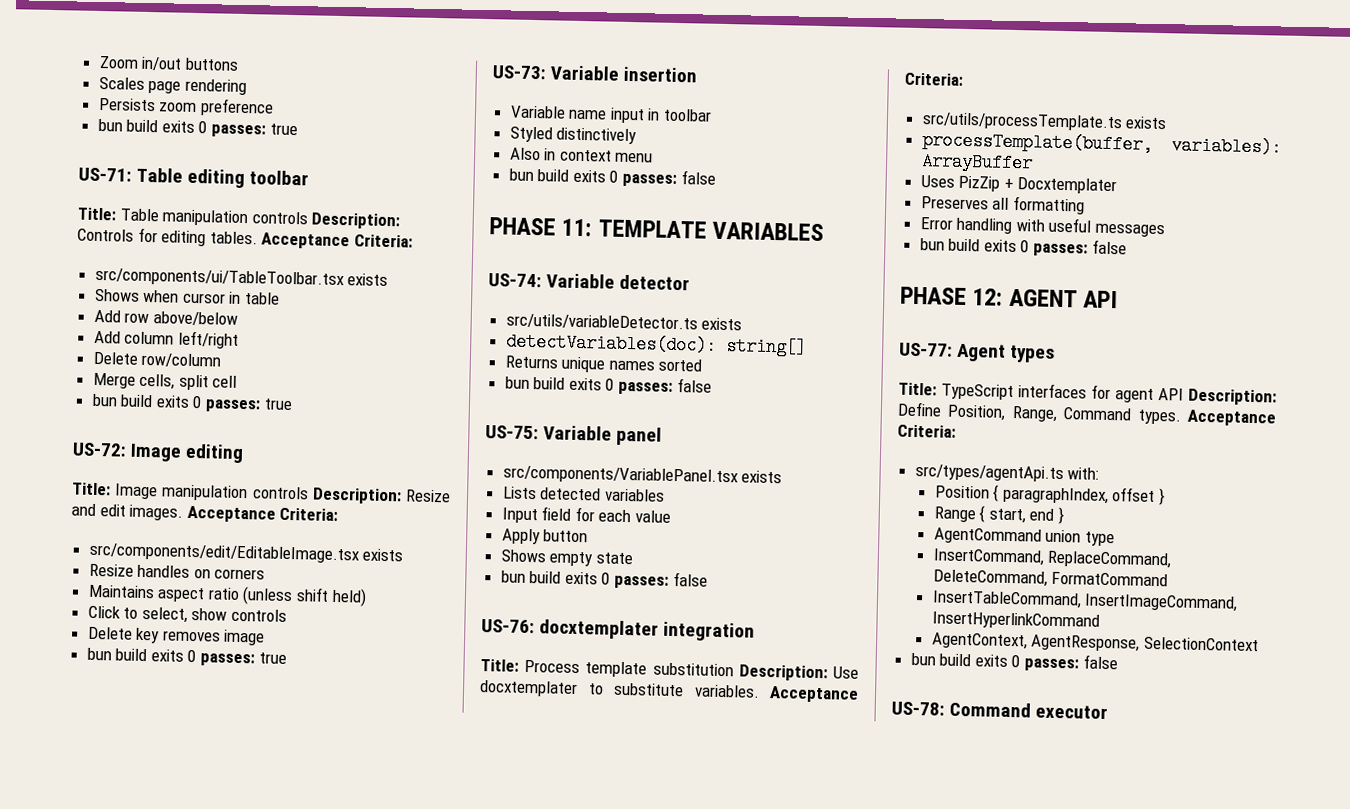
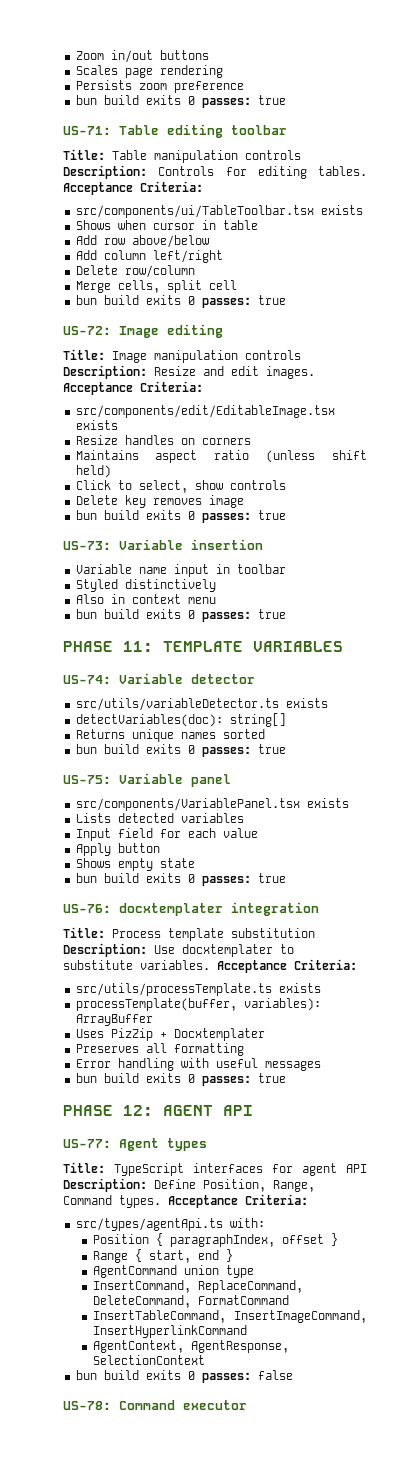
  Also in context menu
- bun build exits 0 passes: false
+ bun build exits 0 passes: true
  Returns unique names sorted
- bun build exits 0 passes: false
+ bun build exits 0 passes: true
  Shows empty state
- bun build exits 0 passes: false
+ bun build exits 0 passes: true
  Error handling with useful messages
- bun build exits 0 passes: false
+ bun build exits 0 passes: true

